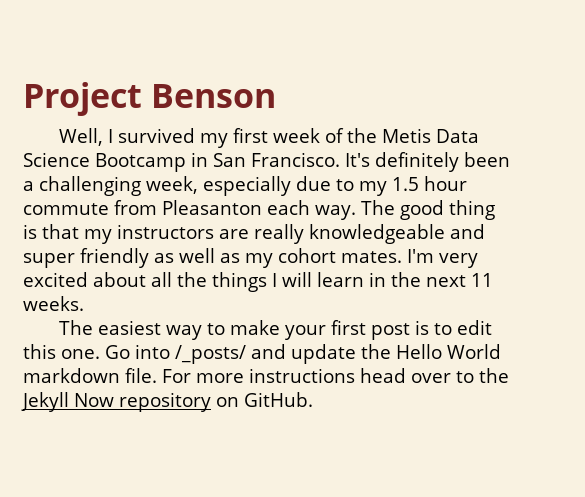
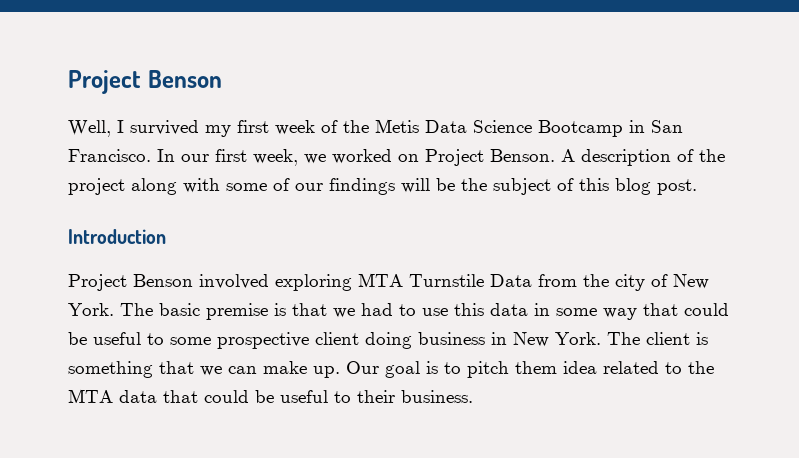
- It's definitely been a challenging week, especially due to my 1.5 hour commute from Pleasanton each way. The good thing is that my instructors are really knowledgeable and super friendly as well as my cohort mates. I'm very excited about all the things I will learn in the next 11 weeks.
- The easiest way to make your first post is to edit this one. Go into /_posts/ and update the Hello World markdown file. For more instructions head over to the Jekyll Now repository on GitHub.
+ In our first week, we worked on Project Benson. A description of the project along with some of our findings will be the subject of this blog post.
+ Introduction
+ Project Benson involved exploring MTA Turnstile Data from the city of New York. The basic premise is that we had to use this data in some way that could be useful to some prospective client doing business in New York. The client is something that we can make up. Our goal is to pitch them idea related to the MTA data that could be useful to their business.

